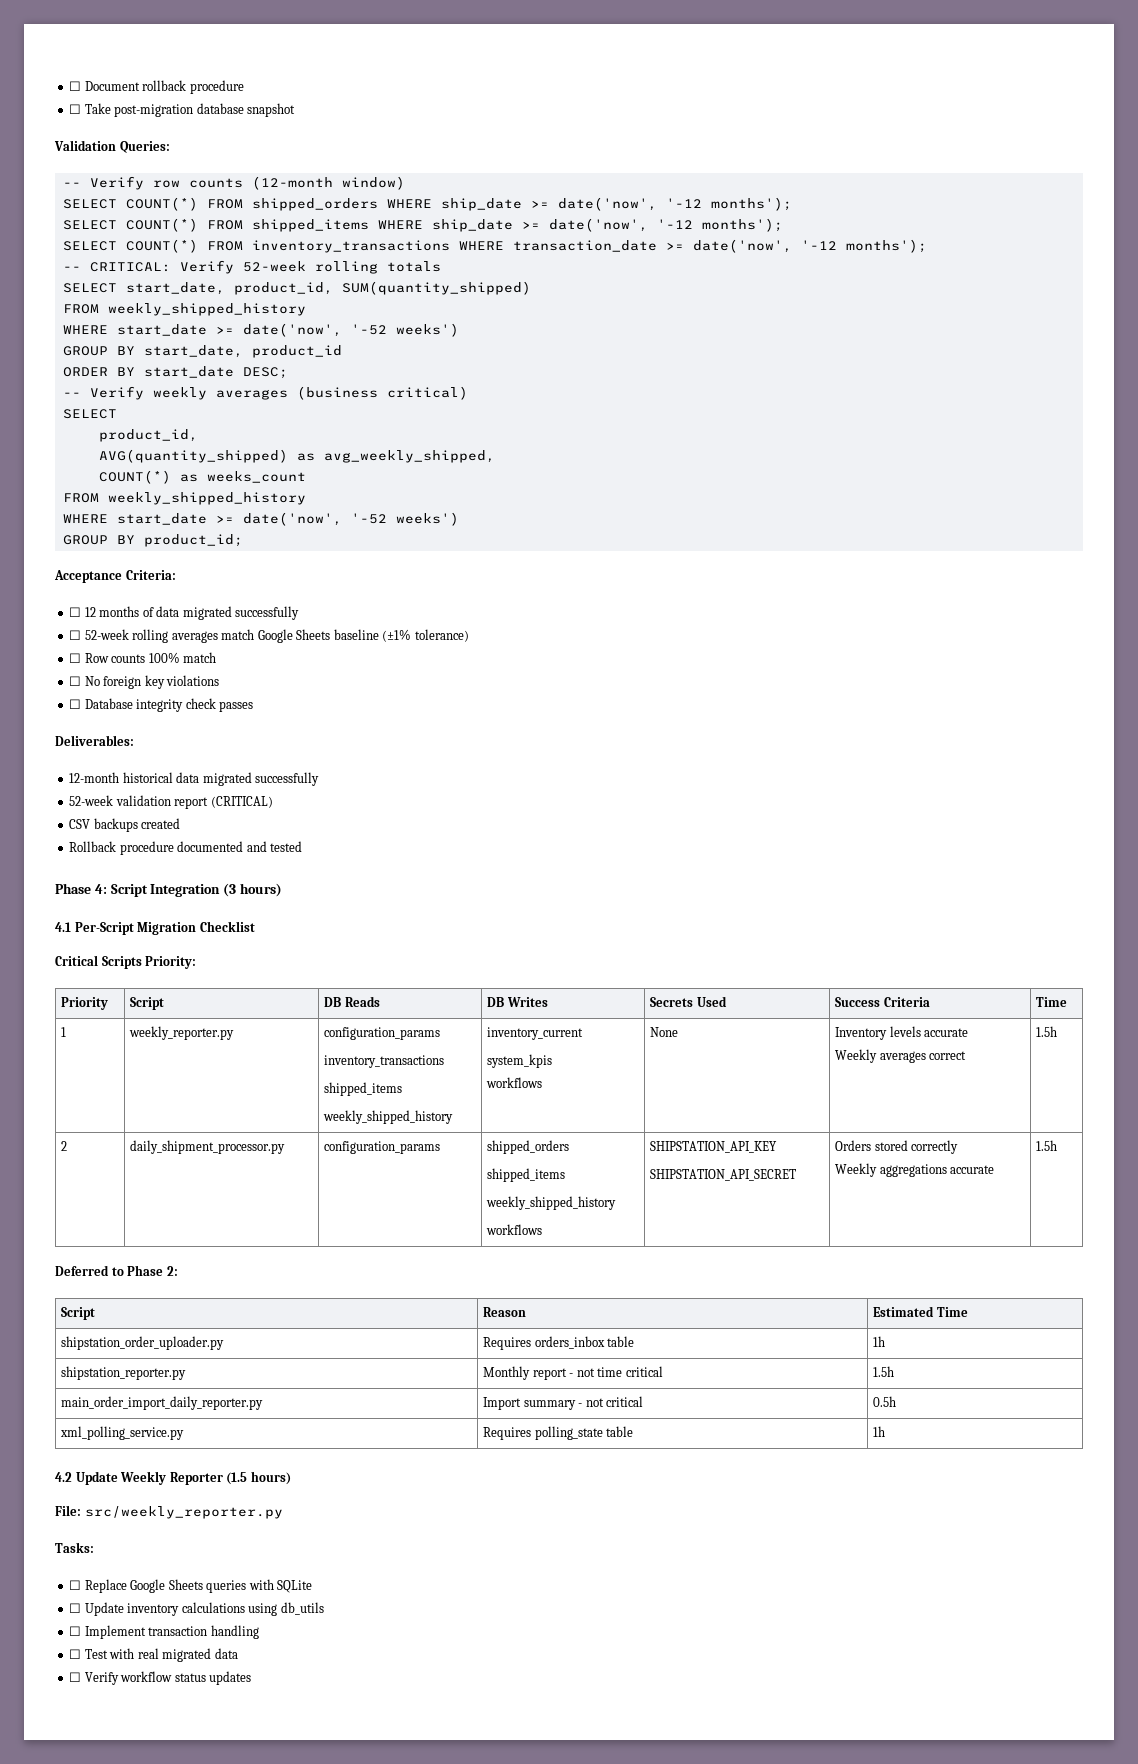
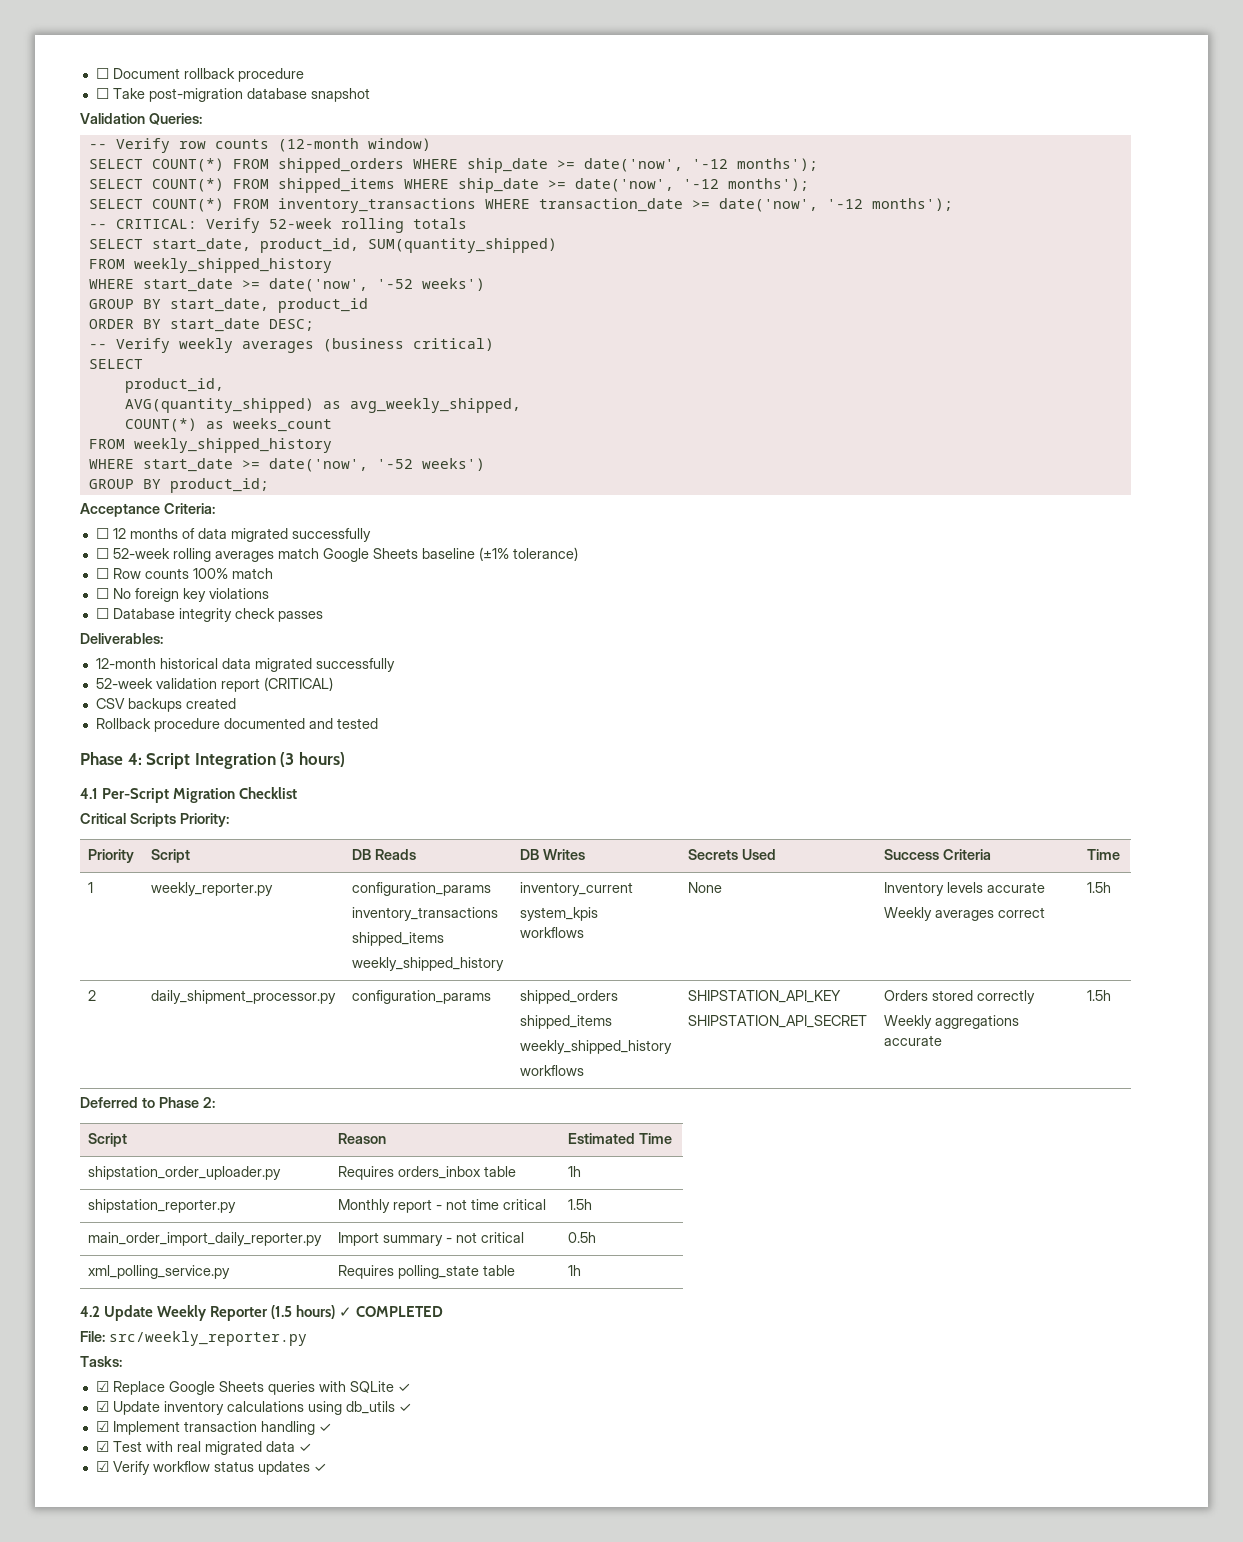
- 4.2 Update Weekly Reporter (1.5 hours)
+ 4.2 Update Weekly Reporter (1.5 hours) ✓ COMPLETED
- ☐ Replace Google Sheets queries with SQLite
- ☐ Update inventory calculations using db_utils
- ☐ Implement transaction handling
- ☐ Test with real migrated data
- ☐ Verify workflow status updates
+ ☑ Replace Google Sheets queries with SQLite ✓
+ ☑ Update inventory calculations using db_utils ✓
+ ☑ Implement transaction handling ✓
+ ☑ Test with real migrated data ✓
+ ☑ Verify workflow status updates ✓

